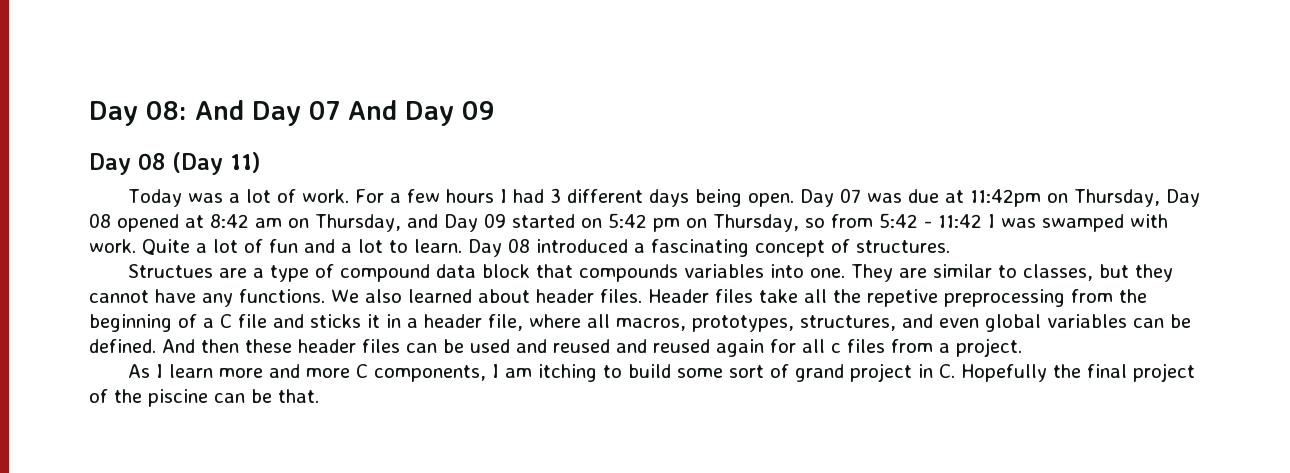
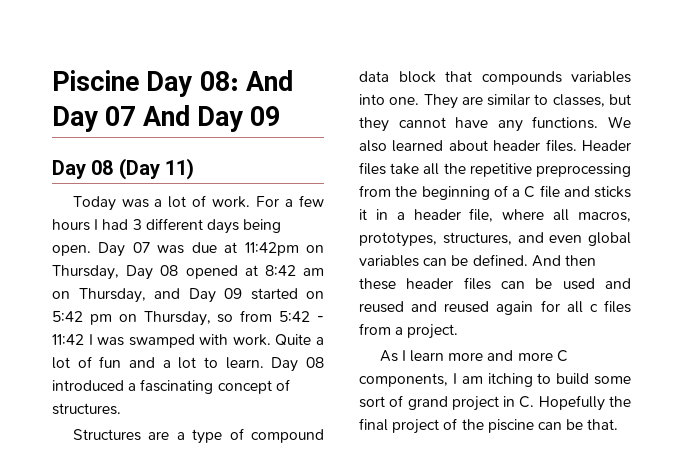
- Day 08: And Day 07 And Day 09
+ Piscine Day 08: And Day 07 And Day 09
- Structues are a type of compound data block that compounds variables into one.
+ Structures are a type of compound data block that compounds variables into one.
- Header files take all the repetive preprocessing from the beginning of a C file and sticks it in a header file, where all macros, prototypes, structures, and even global variables can be defined.
+ Header files take all the repetitive preprocessing from the beginning of a C file and sticks it in a header file, where all macros, prototypes, structures, and even global variables can be defined.

